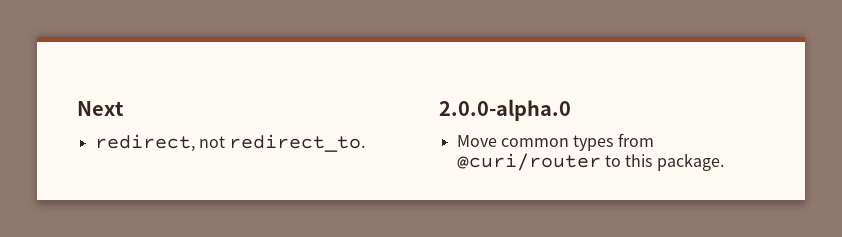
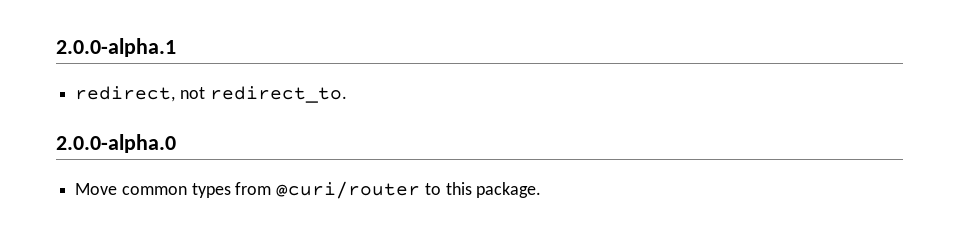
- Next
+ 2.0.0-alpha.1

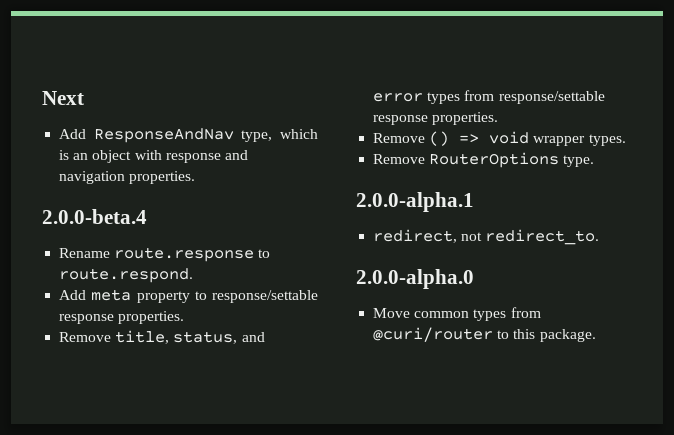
+ Next
+ Add ResponseAndNav type, which is an object with response and navigation properties.
+ 2.0.0-beta.4
+ Rename route.response to route.respond.
+ Add meta property to response/settable response properties.
+ Remove title, status, and error types from response/settable response properties.
+ Remove () => void wrapper types.
+ Remove RouterOptions type.

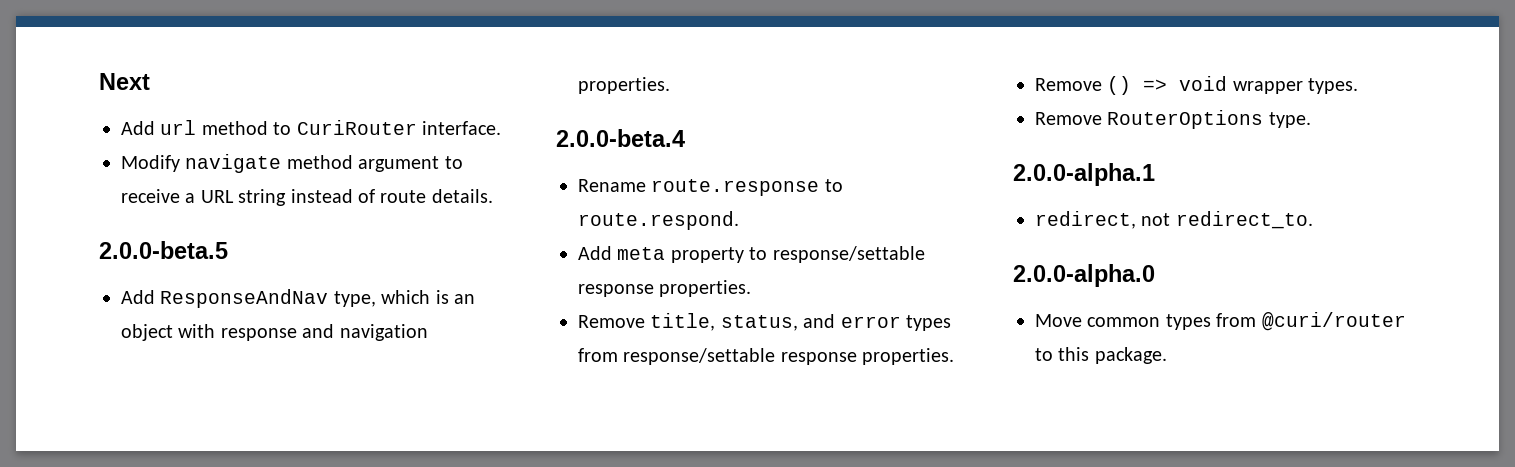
+ Add url method to CuriRouter interface.
+ Modify navigate method argument to receive a URL string instead of route details.
+ 2.0.0-beta.5

